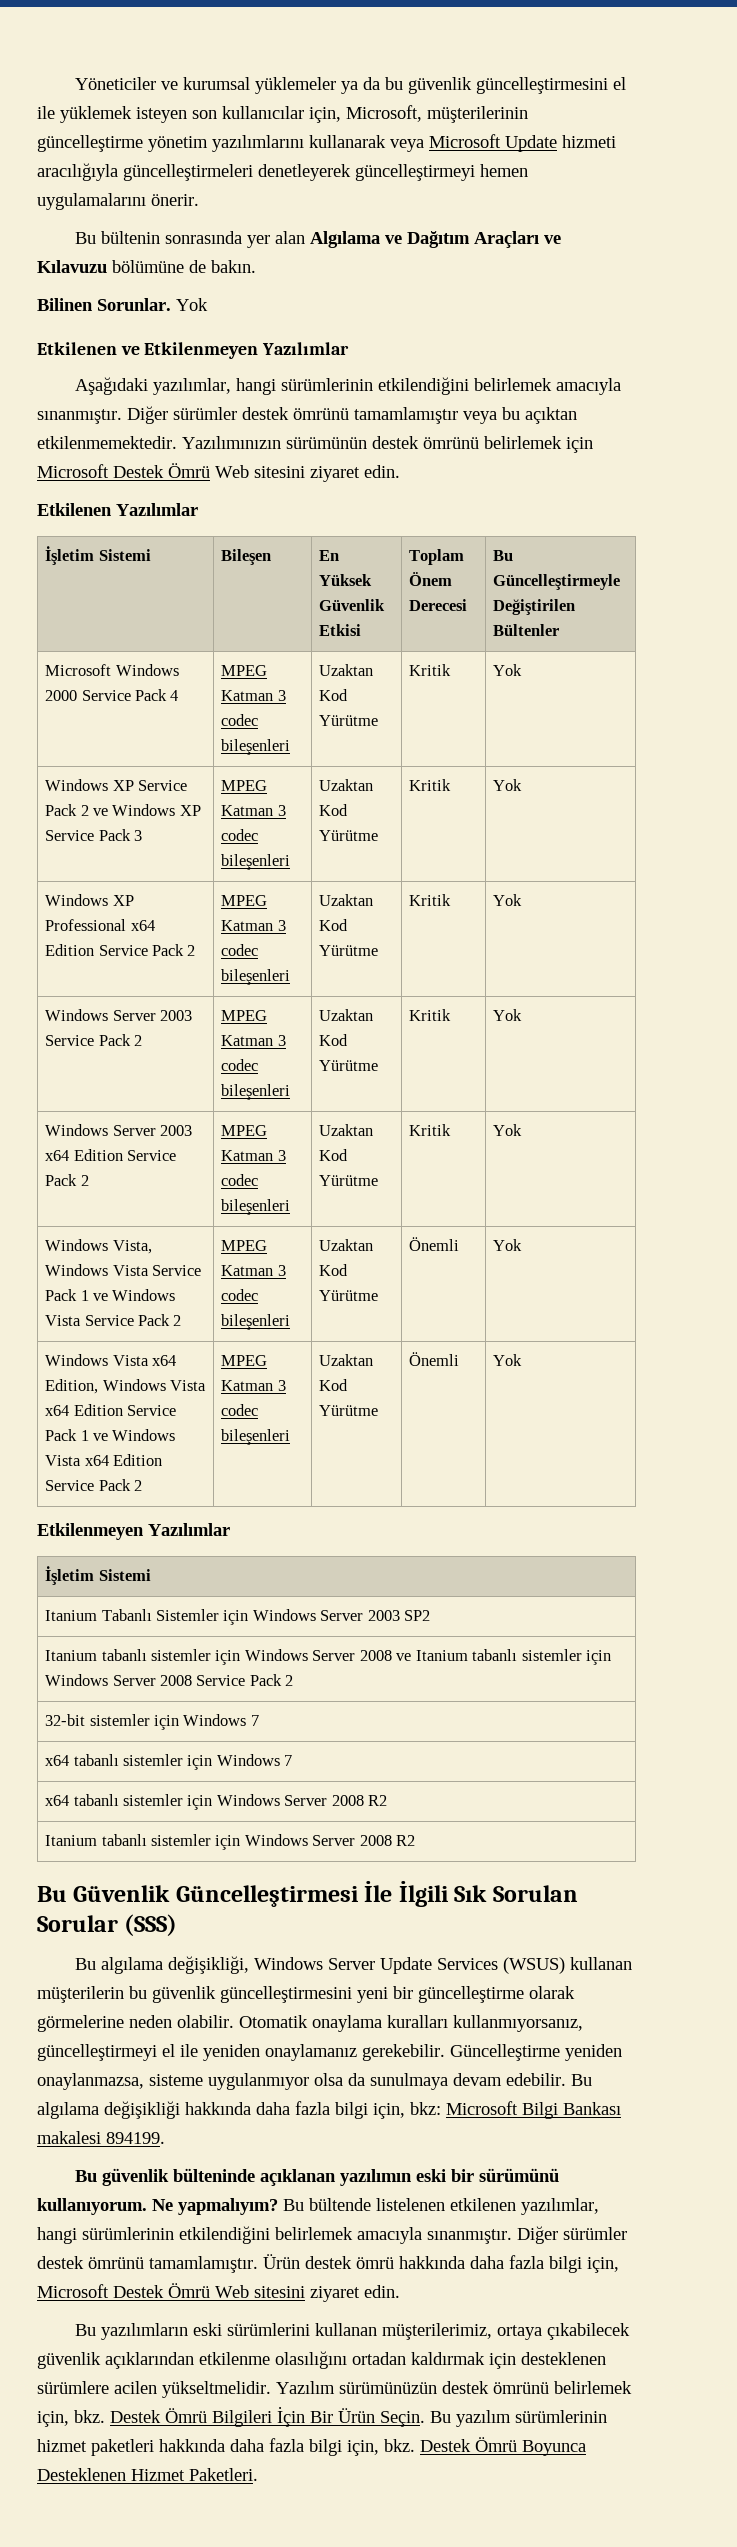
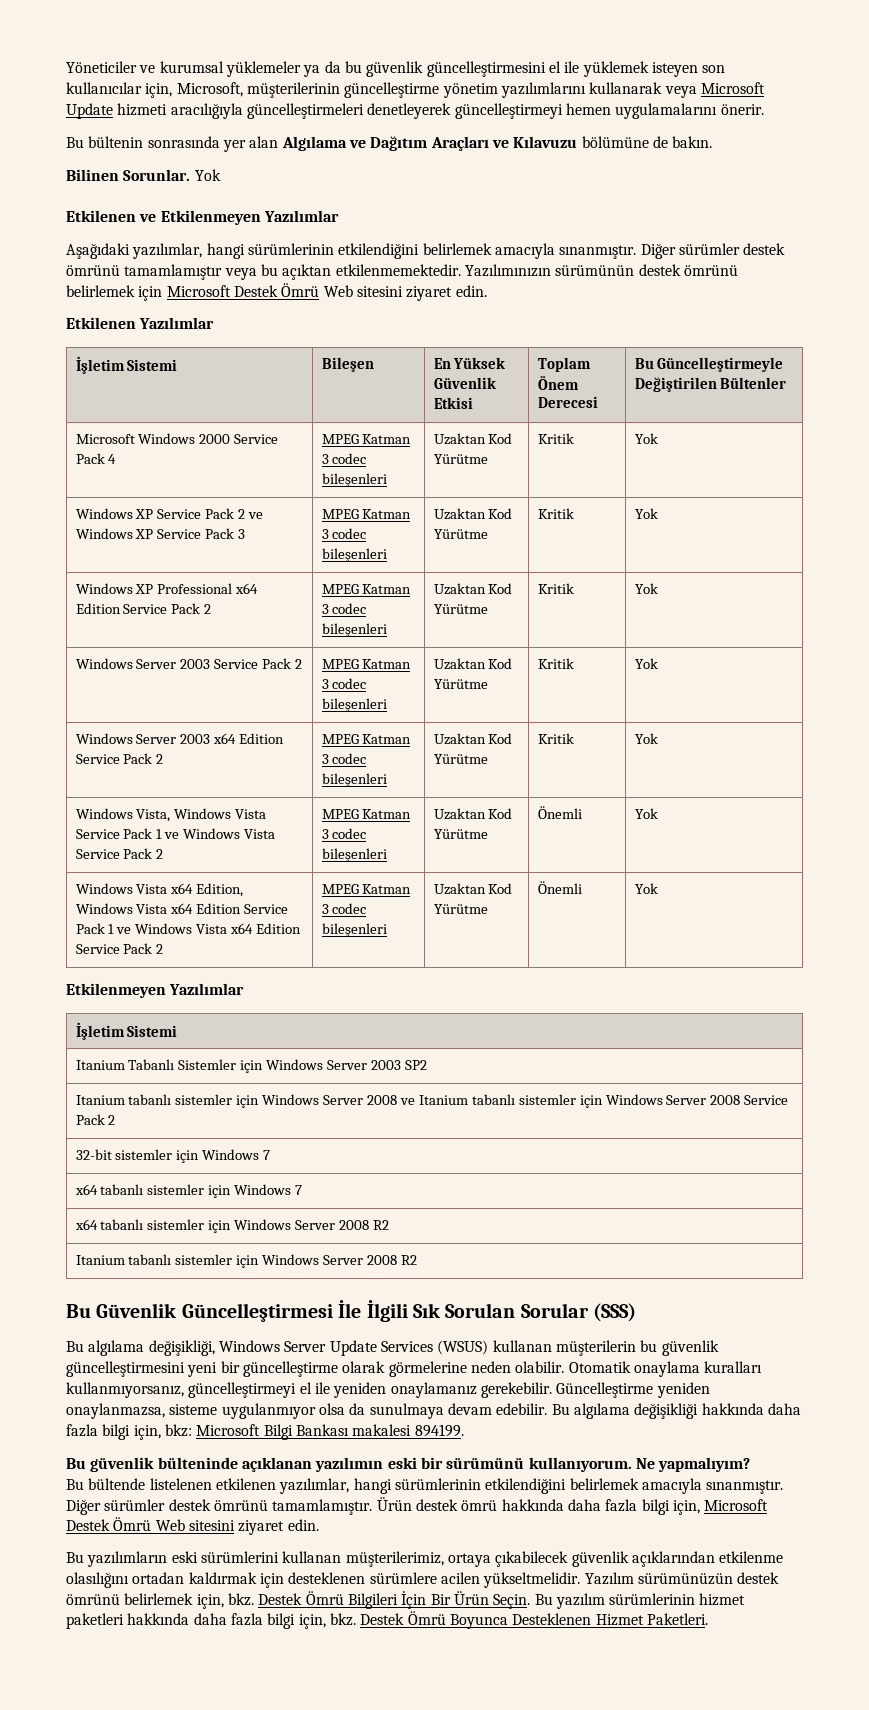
- Ne yapmalıyım? Bu bültende listelenen etkilenen yazılımlar, hangi sürümlerinin etkilendiğini belirlemek amacıyla sınanmıştır.
+ Ne yapmalıyım?
+ Bu bültende listelenen etkilenen yazılımlar, hangi sürümlerinin etkilendiğini belirlemek amacıyla sınanmıştır.

